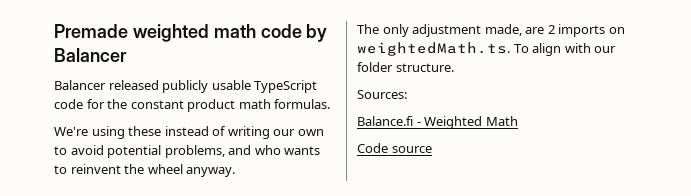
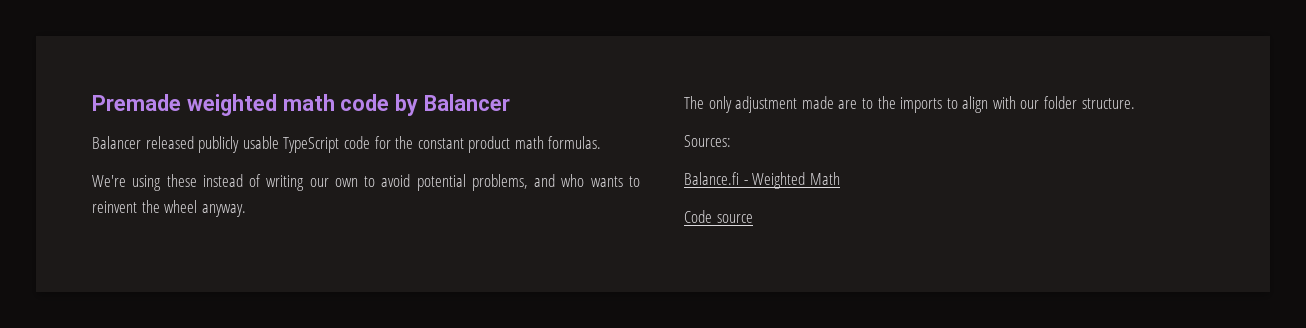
- The only adjustment made, are 2 imports on weightedMath.ts. To align with our folder structure.
+ The only adjustment made are to the imports to align with our folder structure.

